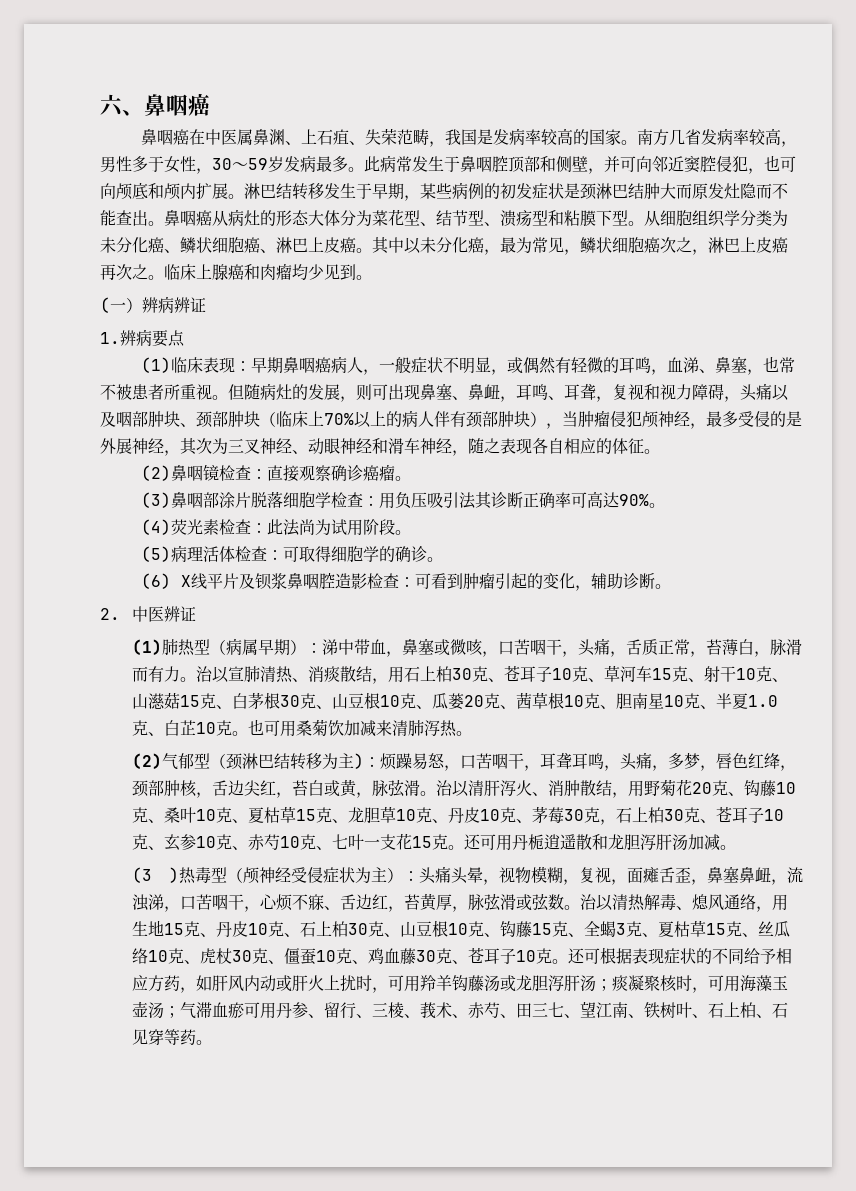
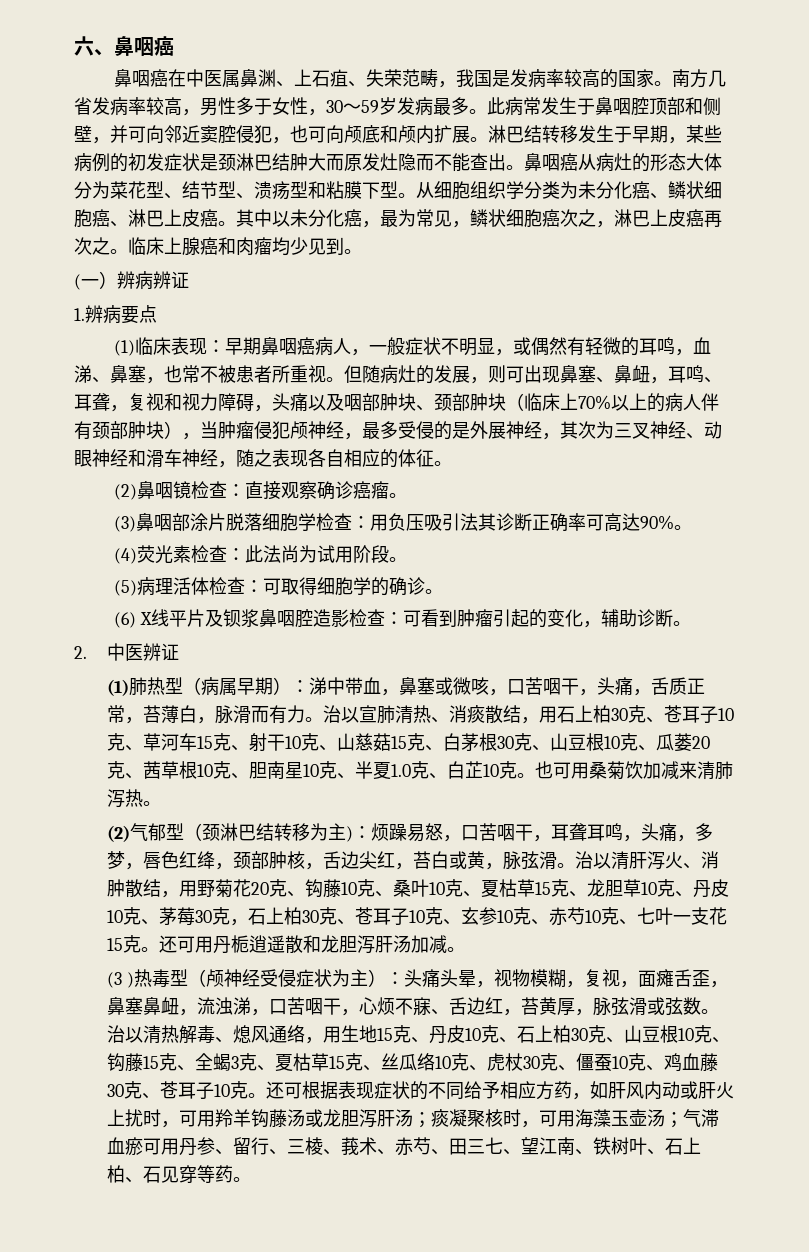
- 治以宣肺清热、消痰散结，用石上柏30克、苍耳子10克、草河车15克、射干10克、山濨菇15克、白茅根30克、山豆根10克、瓜蒌20克、茜草根10克、胆南星10克、半夏1.0克、白芷10克。
+ 治以宣肺清热、消痰散结，用石上柏30克、苍耳子10克、草河车15克、射干10克、山慈菇15克、白茅根30克、山豆根10克、瓜蒌20克、茜草根10克、胆南星10克、半夏1.0克、白芷10克。

